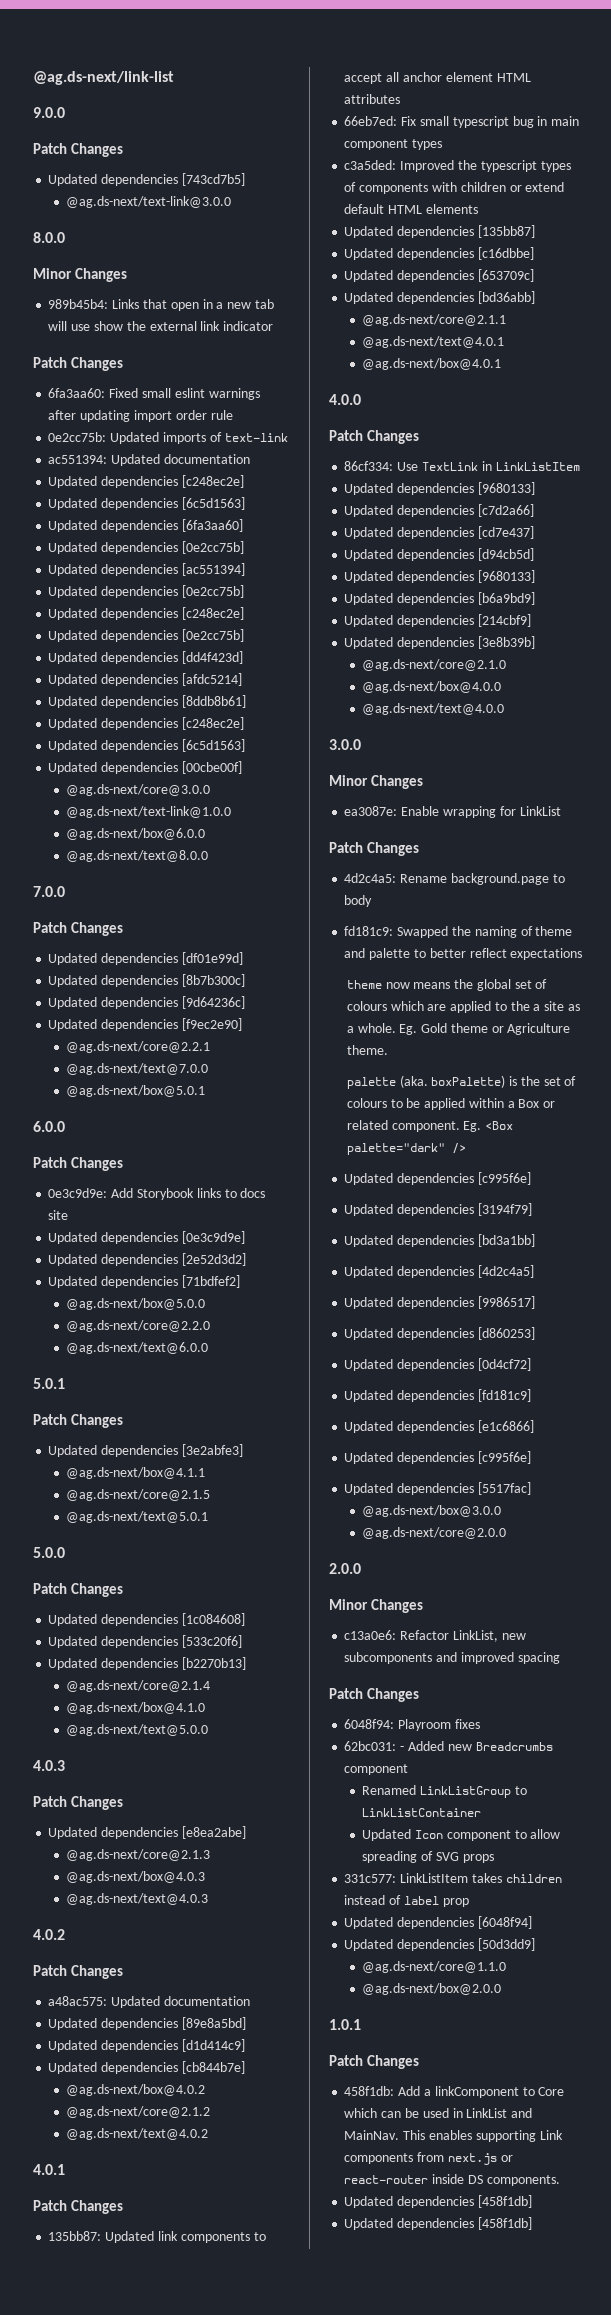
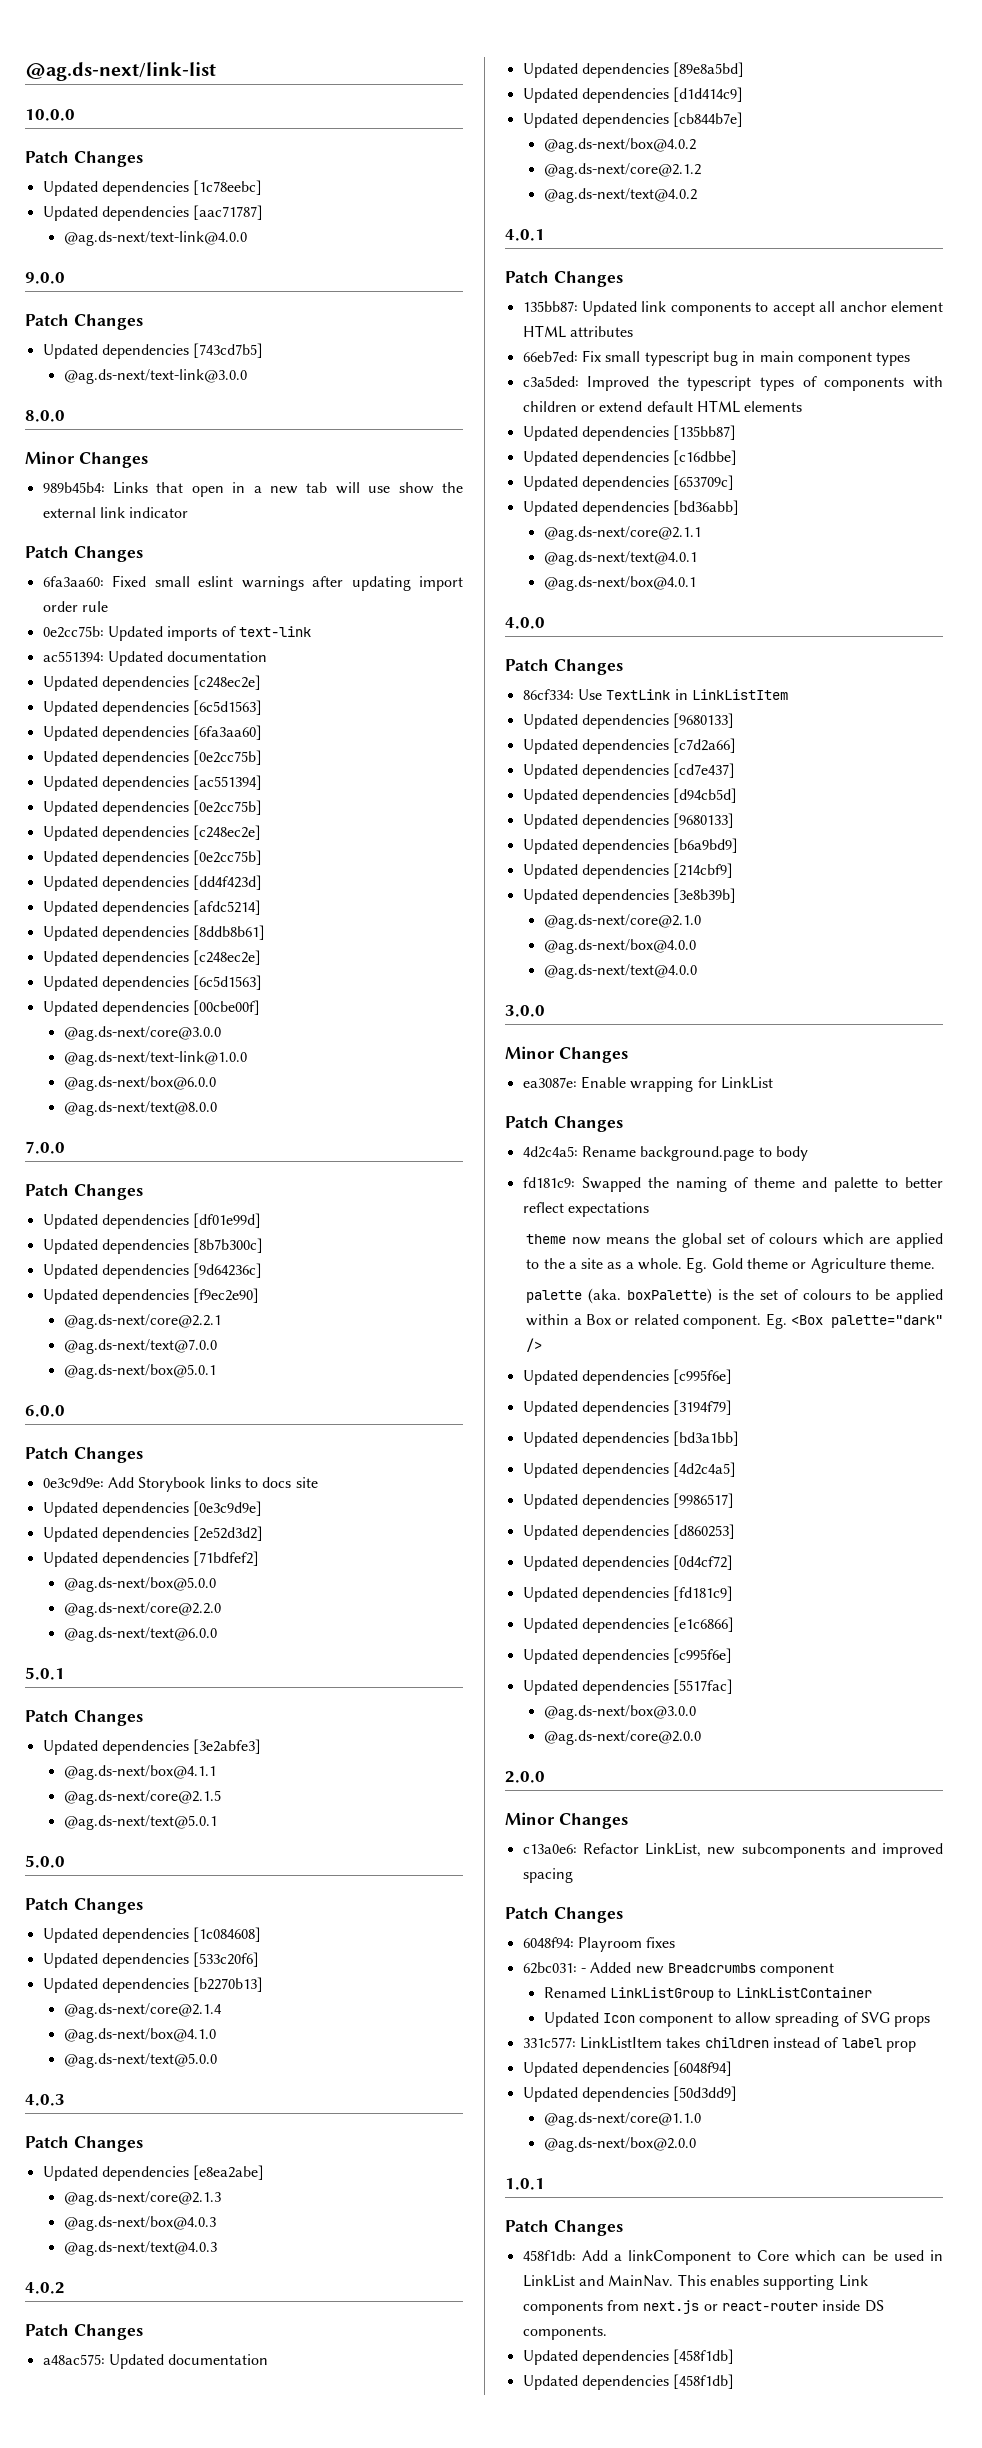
+ 10.0.0
+ Patch Changes
+ Updated dependencies [1c78eebc]
+ Updated dependencies [aac71787]
+ @ag.ds-next/text-link@4.0.0

